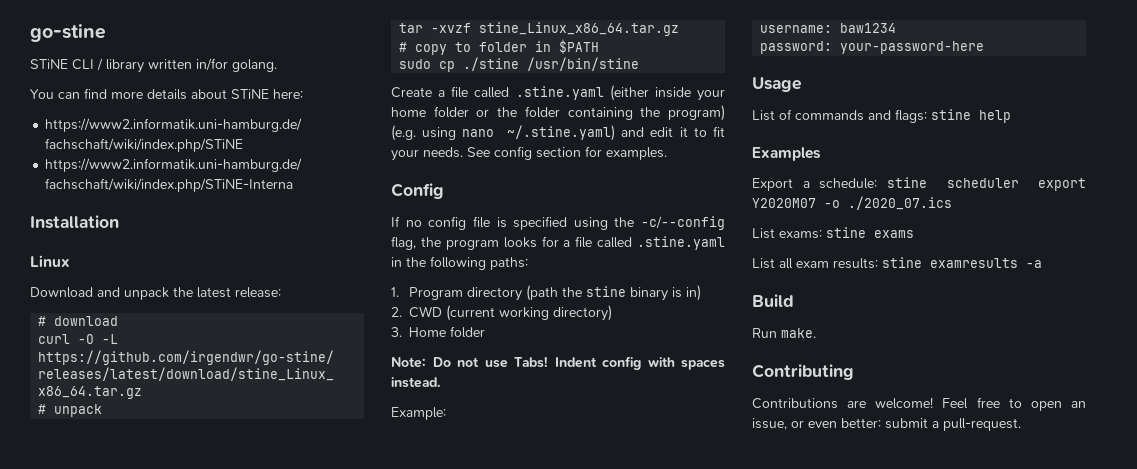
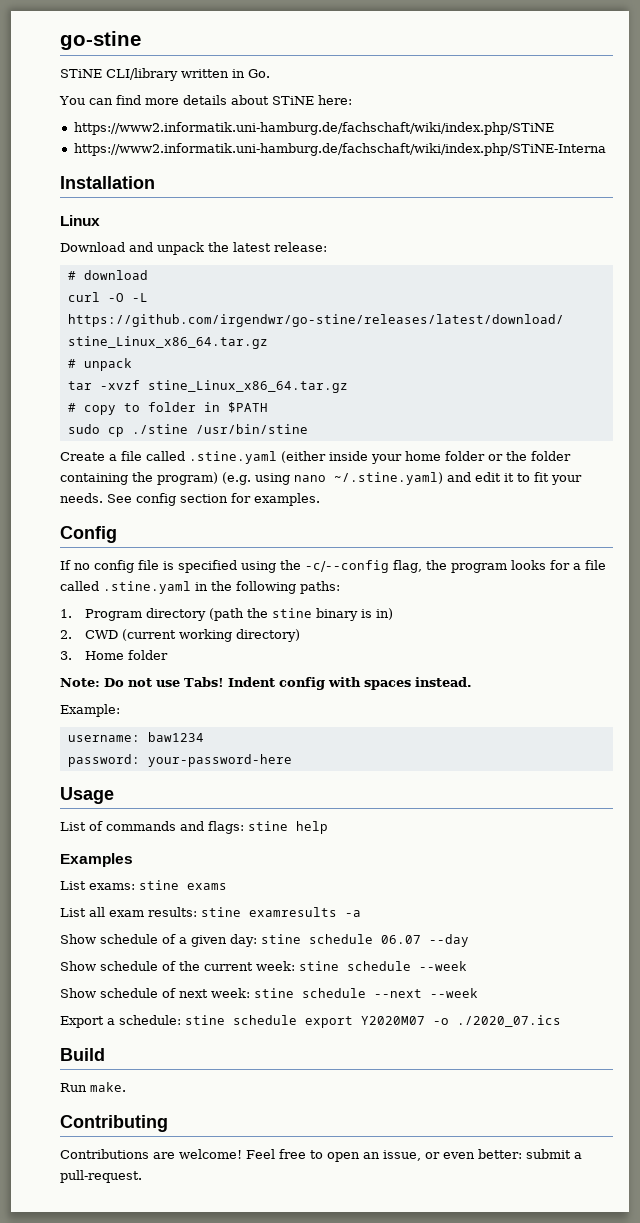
- STiNE CLI / library written in/for golang.
+ STiNE CLI/library written in Go.
- Export a schedule: stine scheduler export Y2020M07 -o ./2020_07.ics
+ Show schedule of a given day: stine schedule 06.07 --day
+ Show schedule of the current week: stine schedule --week
+ Show schedule of next week: stine schedule --next --week
+ Export a schedule: stine schedule export Y2020M07 -o ./2020_07.ics

